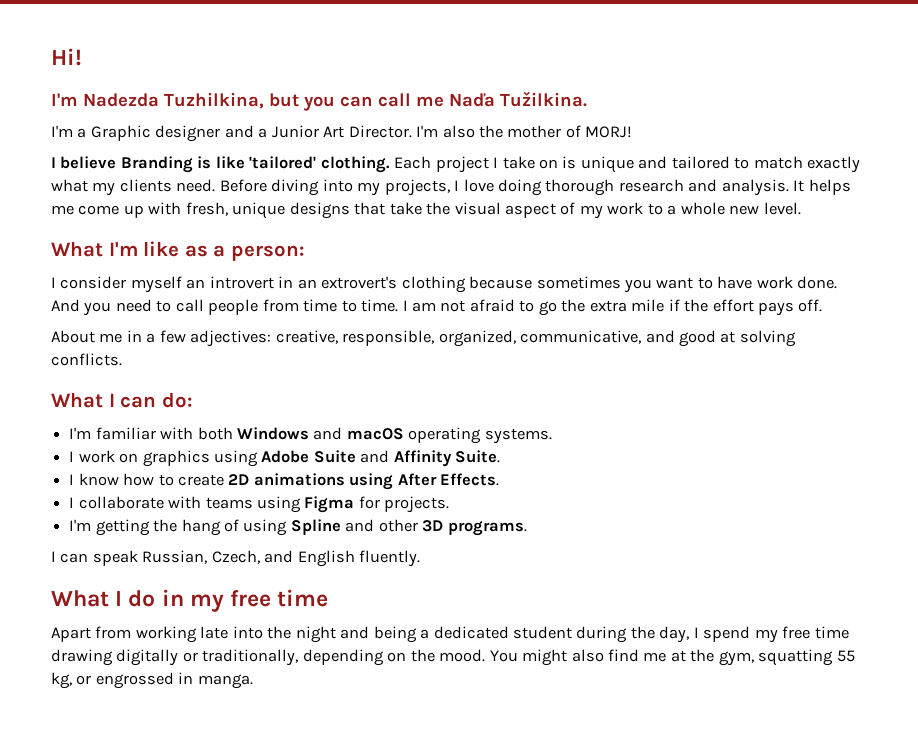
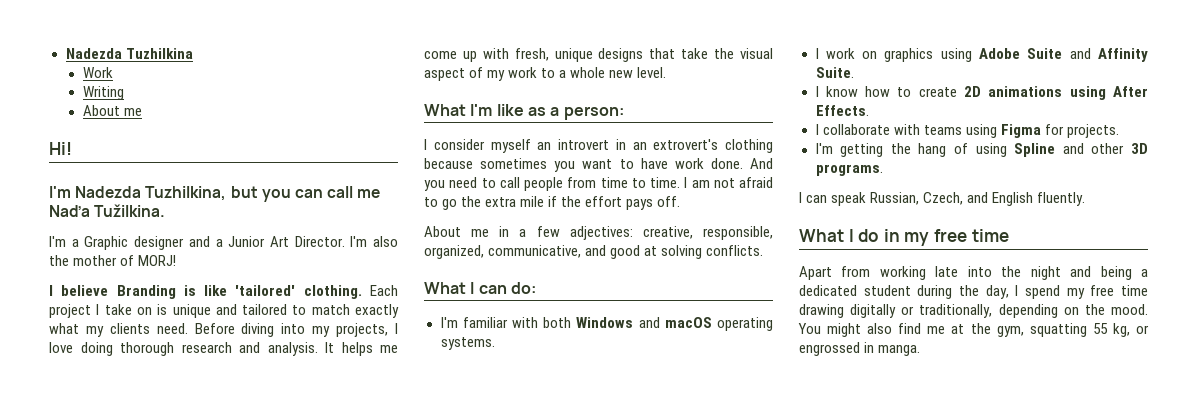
+ Nadezda Tuzhilkina
+ Work
+ Writing
+ About me

